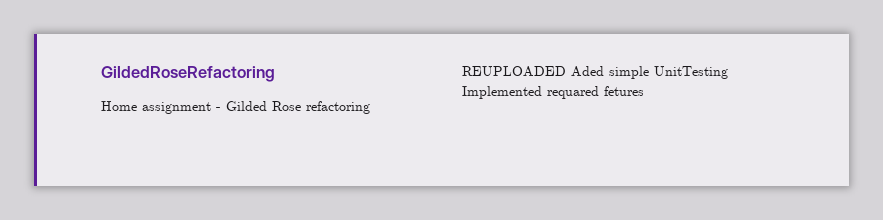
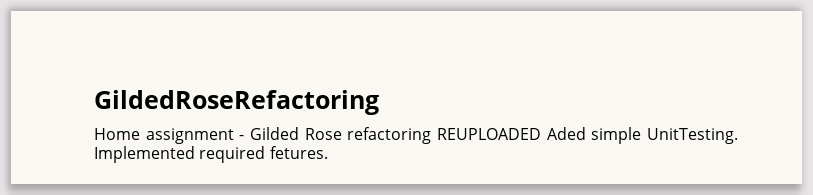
- Home assignment - Gilded Rose refactoring REUPLOADED Aded simple UnitTesting Implemented requared fetures
+ Home assignment - Gilded Rose refactoring REUPLOADED Aded simple UnitTesting. Implemented required fetures.

